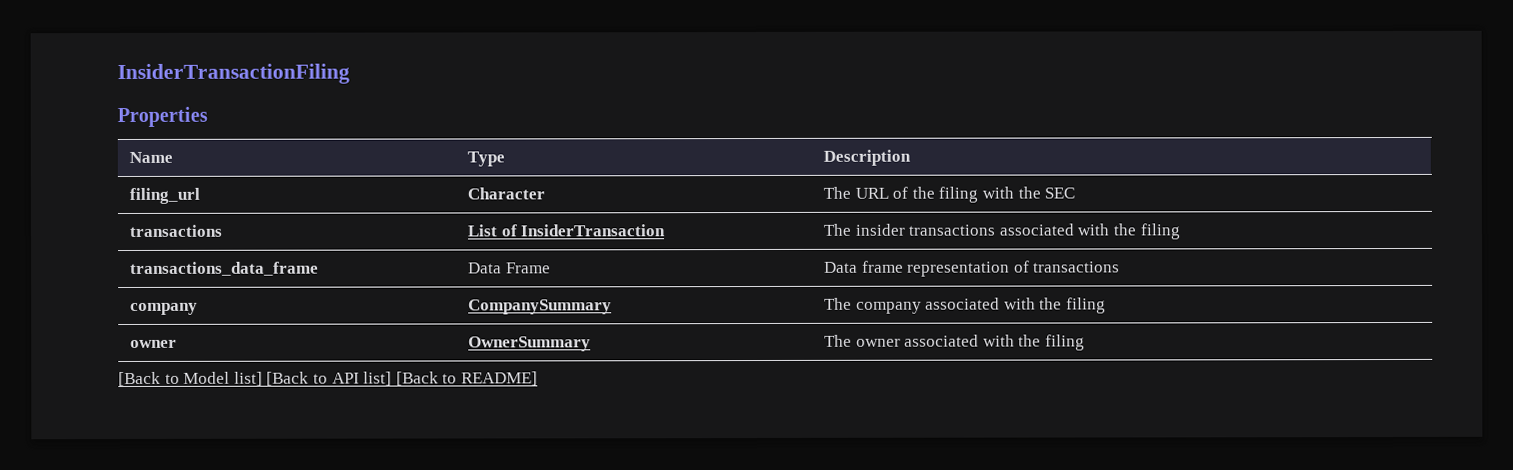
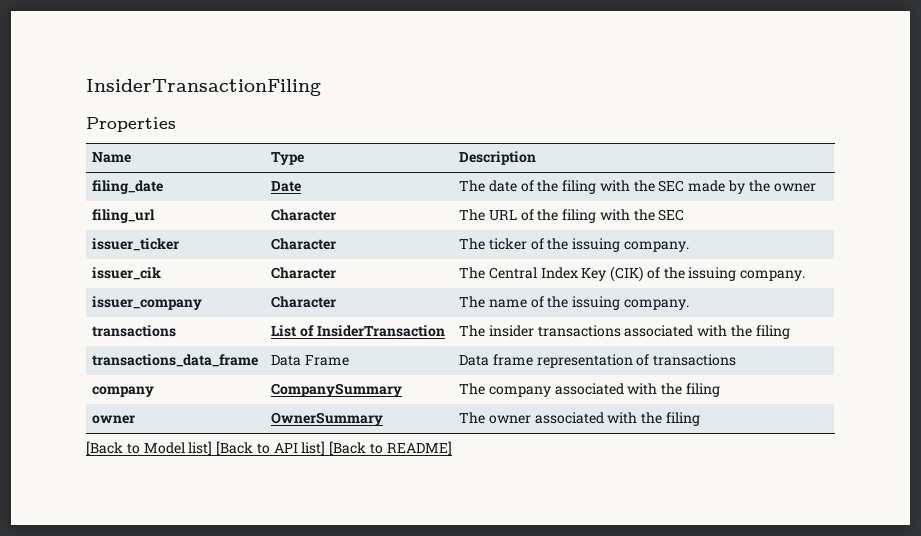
+ filing_date | Date | The date of the filing with the SEC made by the owner
+ issuer_ticker | Character | The ticker of the issuing company.
+ issuer_cik | Character | The Central Index Key (CIK) of the issuing company.
+ issuer_company | Character | The name of the issuing company.

